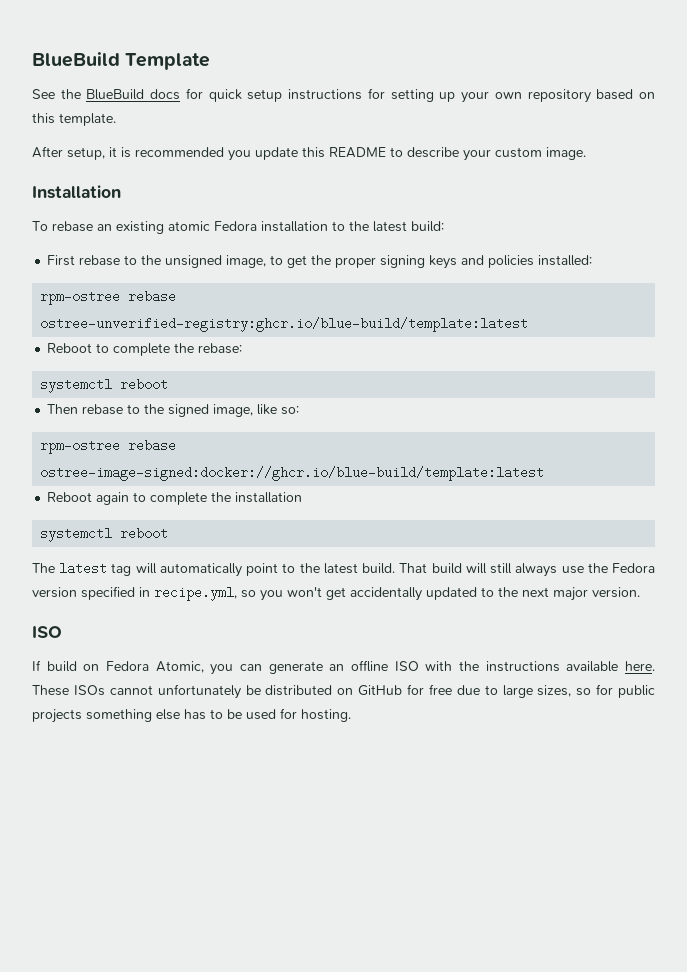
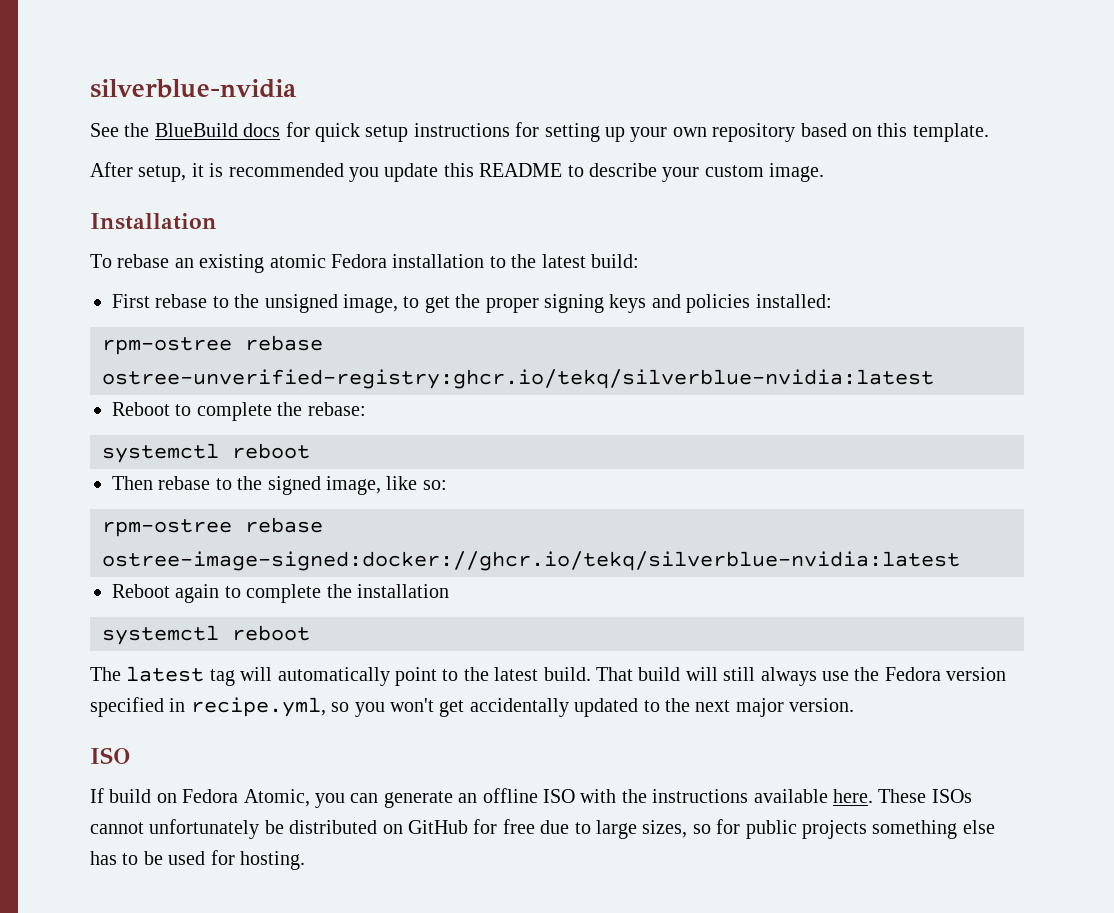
- BlueBuild Template
+ silverblue-nvidia
- rpm-ostree rebase ostree-unverified-registry:ghcr.io/blue-build/template:latest
+ rpm-ostree rebase ostree-unverified-registry:ghcr.io/tekq/silverblue-nvidia:latest
- rpm-ostree rebase ostree-image-signed:docker://ghcr.io/blue-build/template:latest
+ rpm-ostree rebase ostree-image-signed:docker://ghcr.io/tekq/silverblue-nvidia:latest

